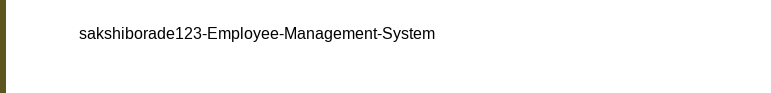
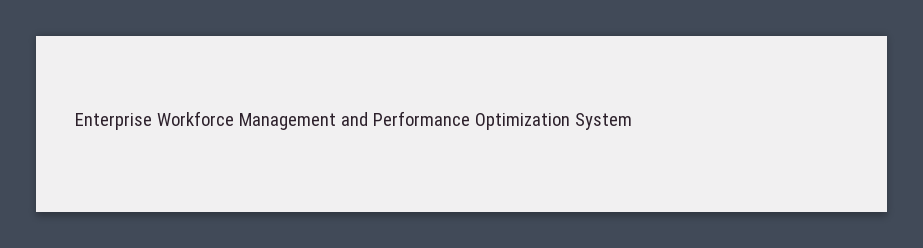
- sakshiborade123-Employee-Management-System
+ Enterprise Workforce Management and Performance Optimization System

